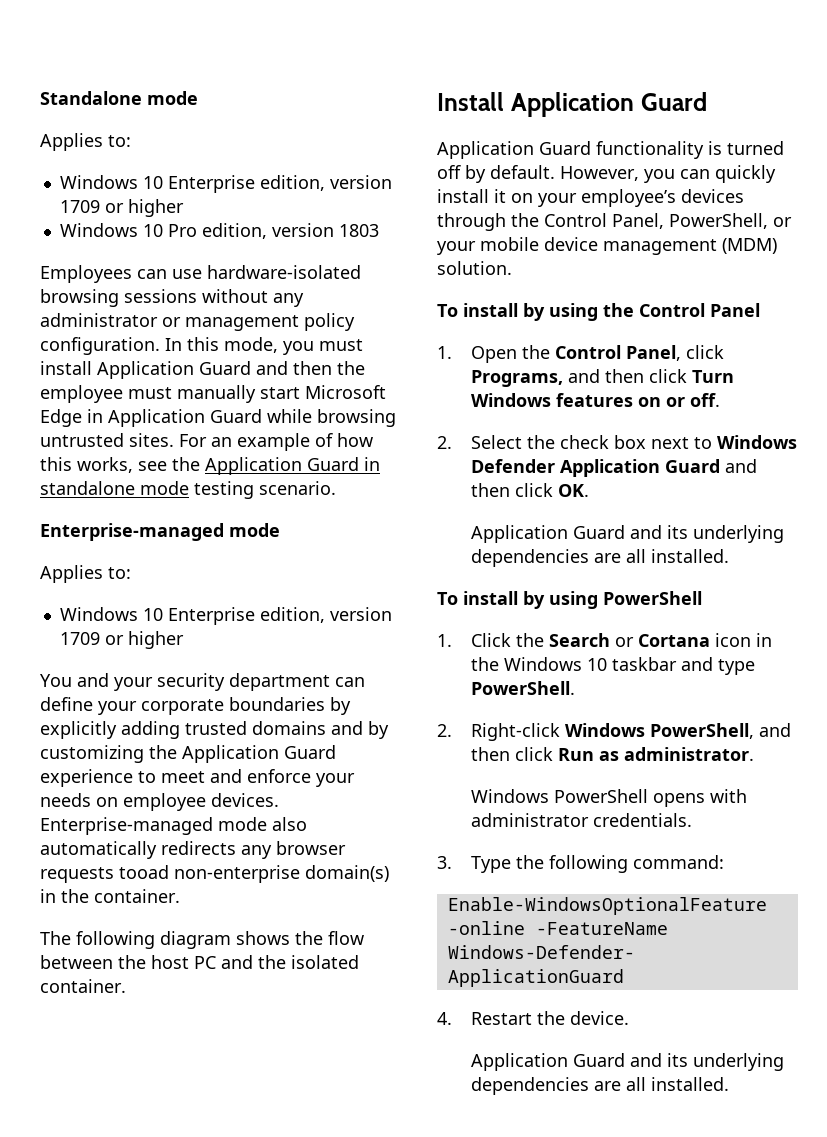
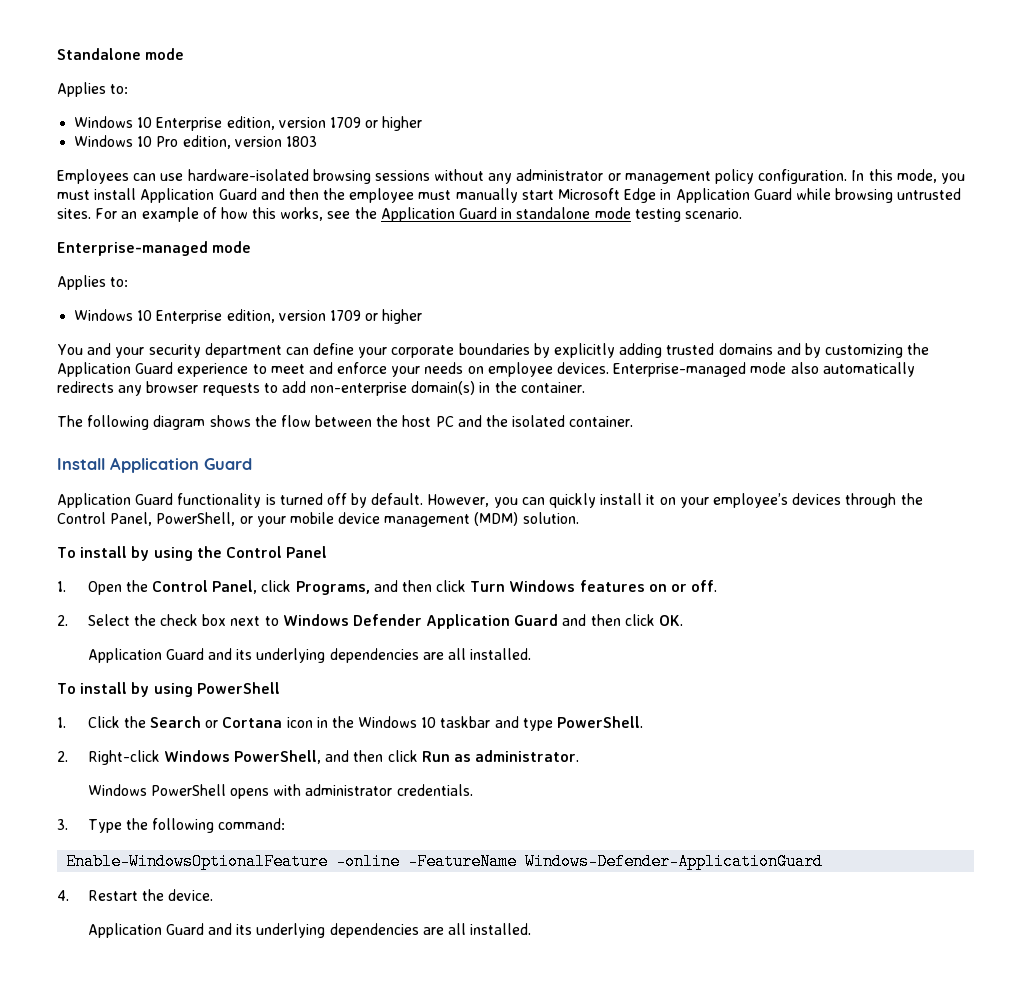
- Enterprise-managed mode also automatically redirects any browser requests tooad non-enterprise domain(s) in the container.
+ Enterprise-managed mode also automatically redirects any browser requests to add non-enterprise domain(s) in the container.

